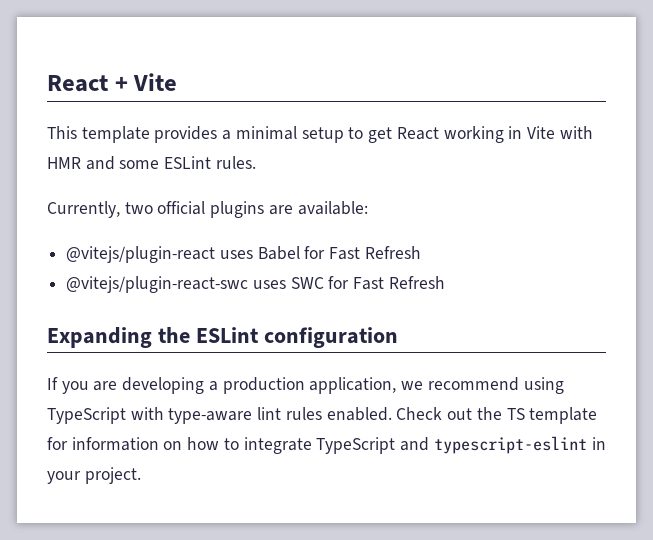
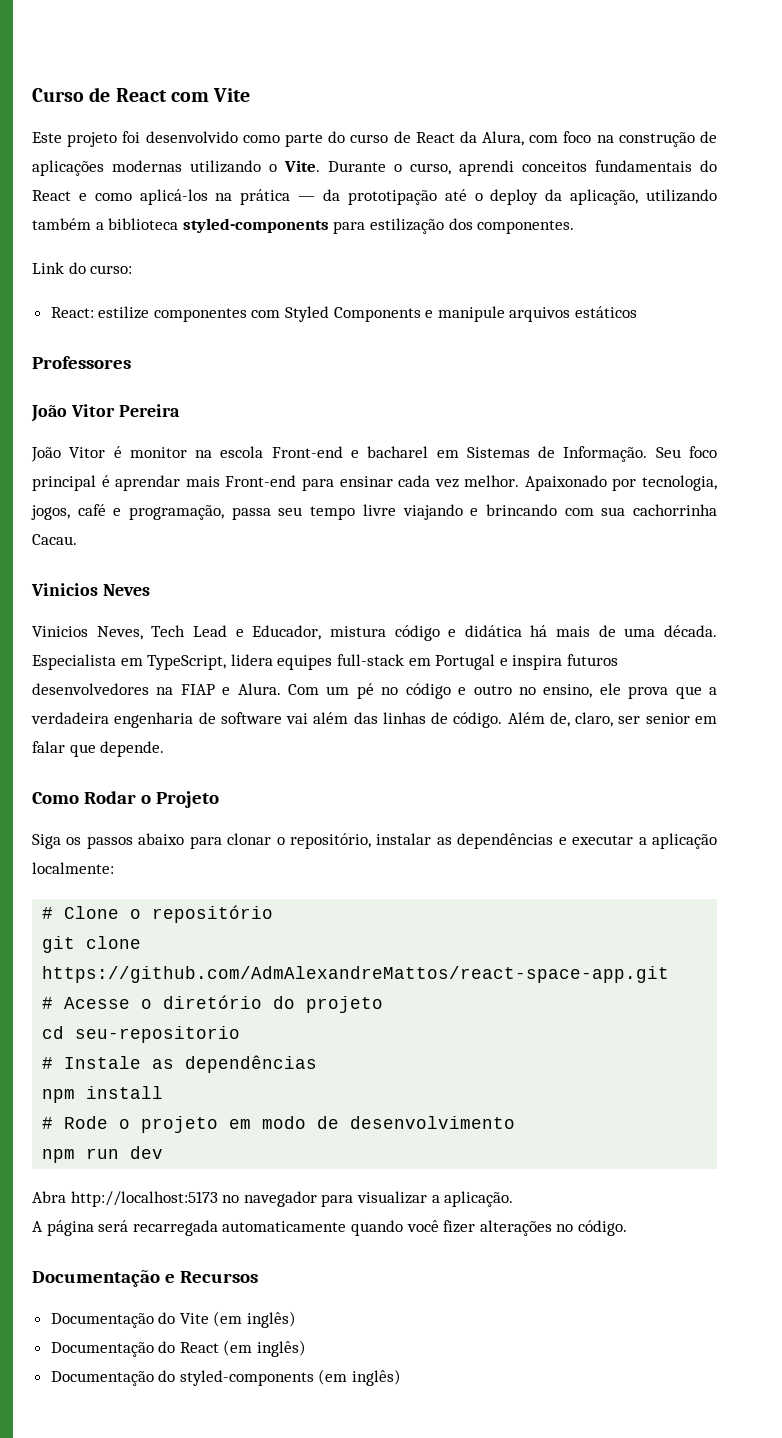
- React + Vite
- This template provides a minimal setup to get React working in Vite with HMR and some ESLint rules.
- Currently, two official plugins are available:
- @vitejs/plugin-react uses Babel for Fast Refresh
- @vitejs/plugin-react-swc uses SWC for Fast Refresh
- Expanding the ESLint configuration
- If you are developing a production application, we recommend using TypeScript with type-aware lint rules enabled. Check out the TS template for information on how to integrate TypeScript and typescript-eslint in your project.
+ Curso de React com Vite
+ Este projeto foi desenvolvido como parte do curso de React da Alura, com foco na construção de aplicações modernas utilizando o Vite. Durante o curso, aprendi conceitos fundamentais do React e como aplicá-los na prática — da prototipação até o deploy da aplicação, utilizando também a biblioteca styled-components para estilização dos componentes.
+ Link do curso:
+ React: estilize componentes com Styled Components e manipule arquivos estáticos
+ Professores
+ João Vitor Pereira
+ João Vitor é monitor na escola Front-end e bacharel em Sistemas de Informação. Seu foco principal é aprendar mais Front-end para ensinar cada vez melhor. Apaixonado por tecnologia, jogos, café e programação, passa seu tempo livre viajando e brincando com sua cachorrinha Cacau.
+ Vinicios Neves
+ Vinicios Neves, Tech Lead e Educador, mistura código e didática há mais de uma década. Especialista em TypeScript, lidera equipes full-stack em Portugal e inspira futuros desenvolvedores na FIAP e Alura. Com um pé no código e outro no ensino, ele prova que a verdadeira engenharia de software vai além das linhas de código. Além de, claro, ser senior em falar que depende.
+ Como Rodar o Projeto
+ Siga os passos abaixo para clonar o repositório, instalar as dependências e executar a aplicação localmente:
+ # Clone o repositório
+ git clone https://github.com/AdmAlexandreMattos/react-space-app.git
+ # Acesse o diretório do projeto
+ cd seu-repositorio
+ # Instale as dependências
+ npm install
+ # Rode o projeto em modo de desenvolvimento
+ npm run dev
+ Abra http://localhost:5173 no navegador para visualizar a aplicação.
+ A página será recarregada automaticamente quando você fizer alterações no código.
+ Documentação e Recursos
+ Documentação do Vite (em inglês)
+ Documentação do React (em inglês)
+ Documentação do styled-components (em inglês)

